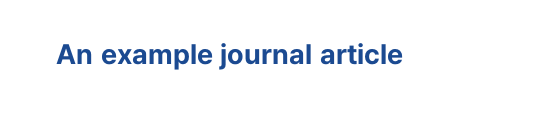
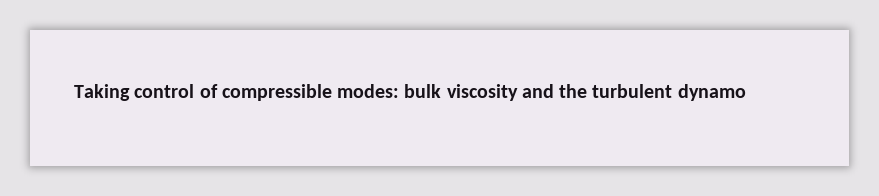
- An example journal article
+ Taking control of compressible modes: bulk viscosity and the turbulent dynamo

